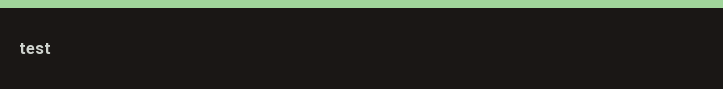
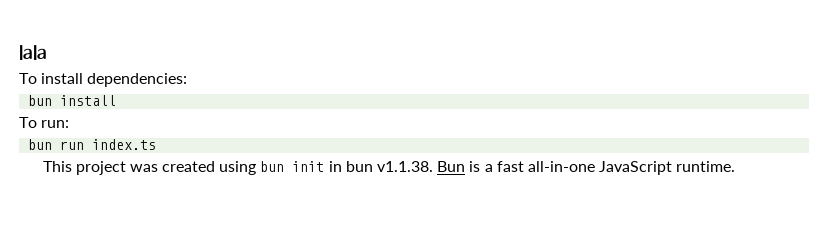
- test
+ lala
+ To install dependencies:
+ bun install
+ To run:
+ bun run index.ts
+ This project was created using bun init in bun v1.1.38. Bun is a fast all-in-one JavaScript runtime.

